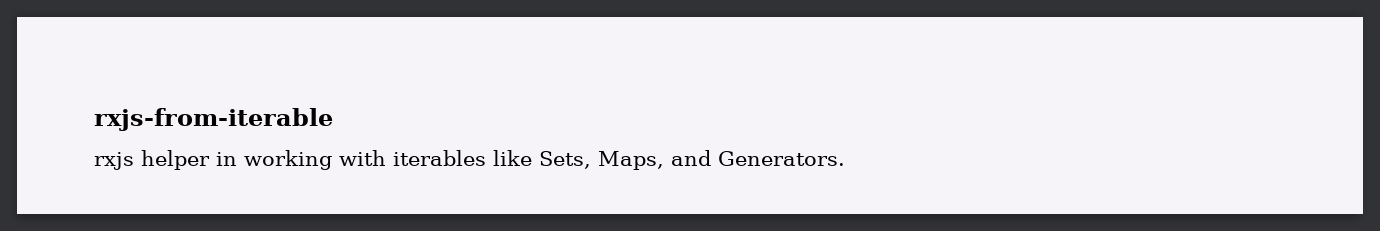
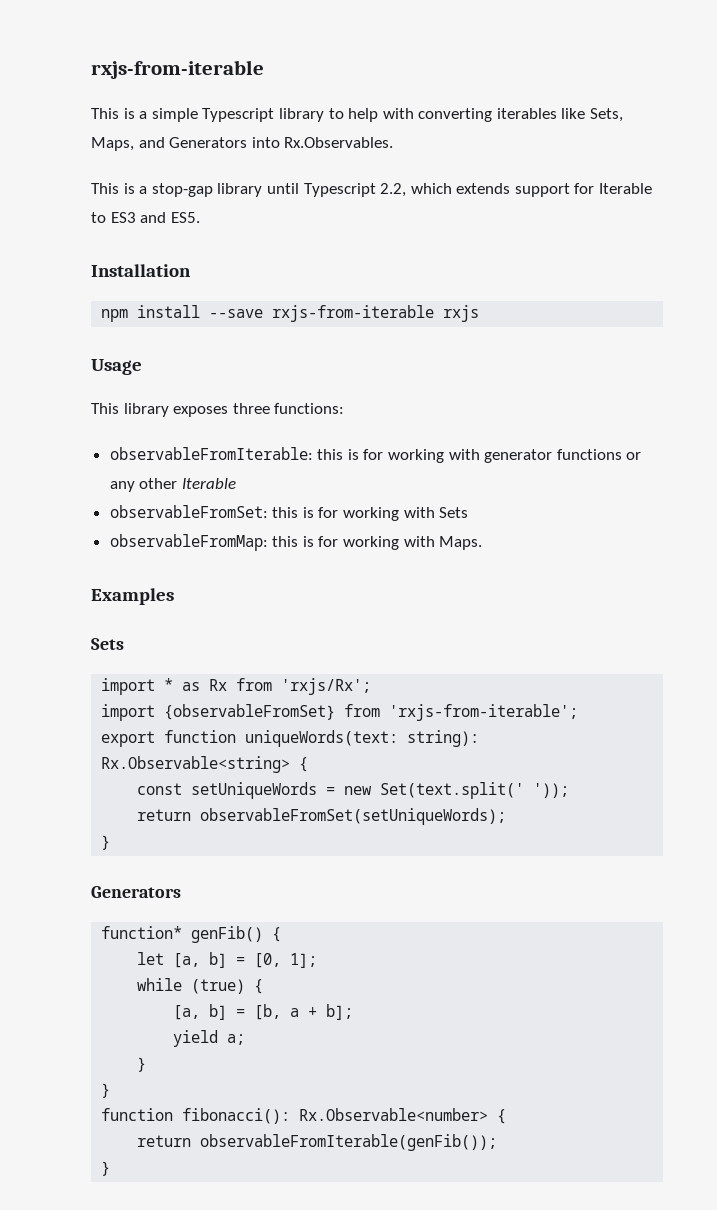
- rxjs helper in working with iterables like Sets, Maps, and Generators.
+ This is a simple Typescript library to help with converting iterables like Sets, Maps, and Generators into Rx.Observables.
+ This is a stop-gap library until Typescript 2.2, which extends support for Iterable to ES3 and ES5.
+ Installation
+ npm install --save rxjs-from-iterable rxjs
+ Usage
+ This library exposes three functions:
+ observableFromIterable: this is for working with generator functions or any other Iterable
+ observableFromSet: this is for working with Sets
+ observableFromMap: this is for working with Maps.
+ Examples
+ Sets
+ import * as Rx from 'rxjs/Rx';
+ import {observableFromSet} from 'rxjs-from-iterable';
+ export function uniqueWords(text: string): Rx.Observable<string> {
+ const setUniqueWords = new Set(text.split(' '));
+ return observableFromSet(setUniqueWords);
+ }
+ Generators
+ function* genFib() {
+ let [a, b] = [0, 1];
+ while (true) {
+ [a, b] = [b, a + b];
+ yield a;
+ }
+ }
+ function fibonacci(): Rx.Observable<number> {
+ return observableFromIterable(genFib());
+ }

